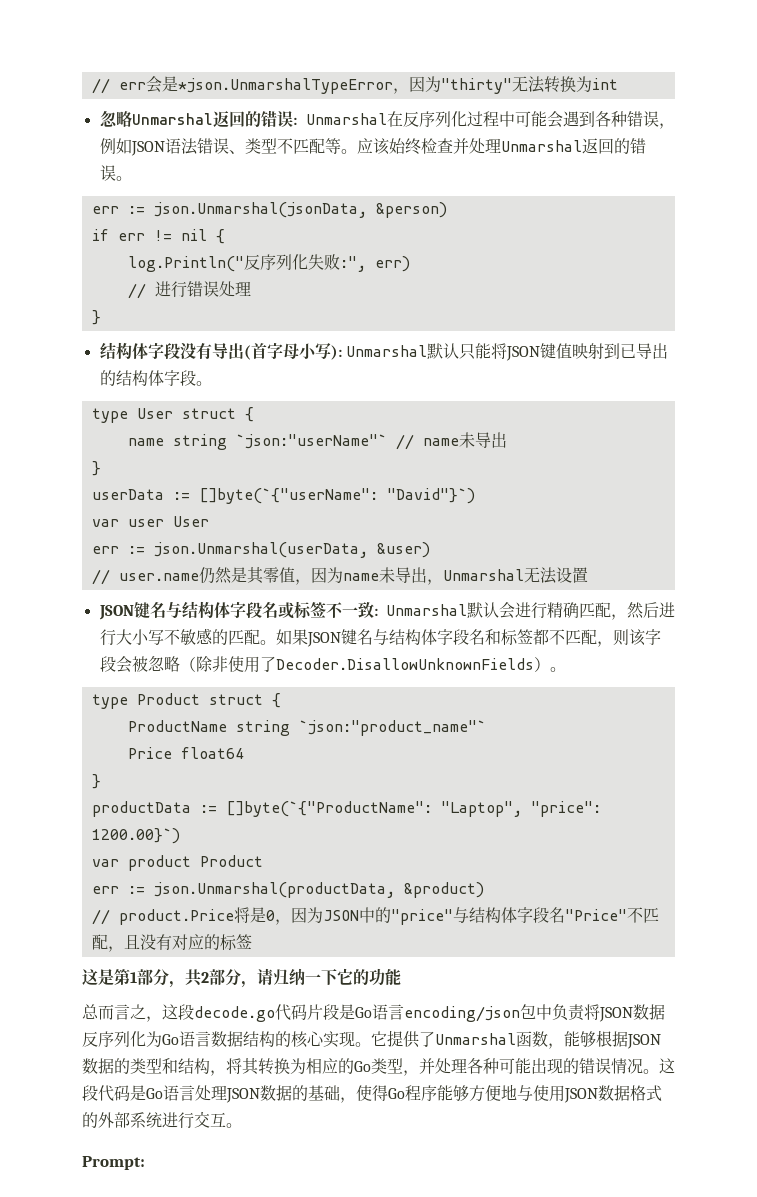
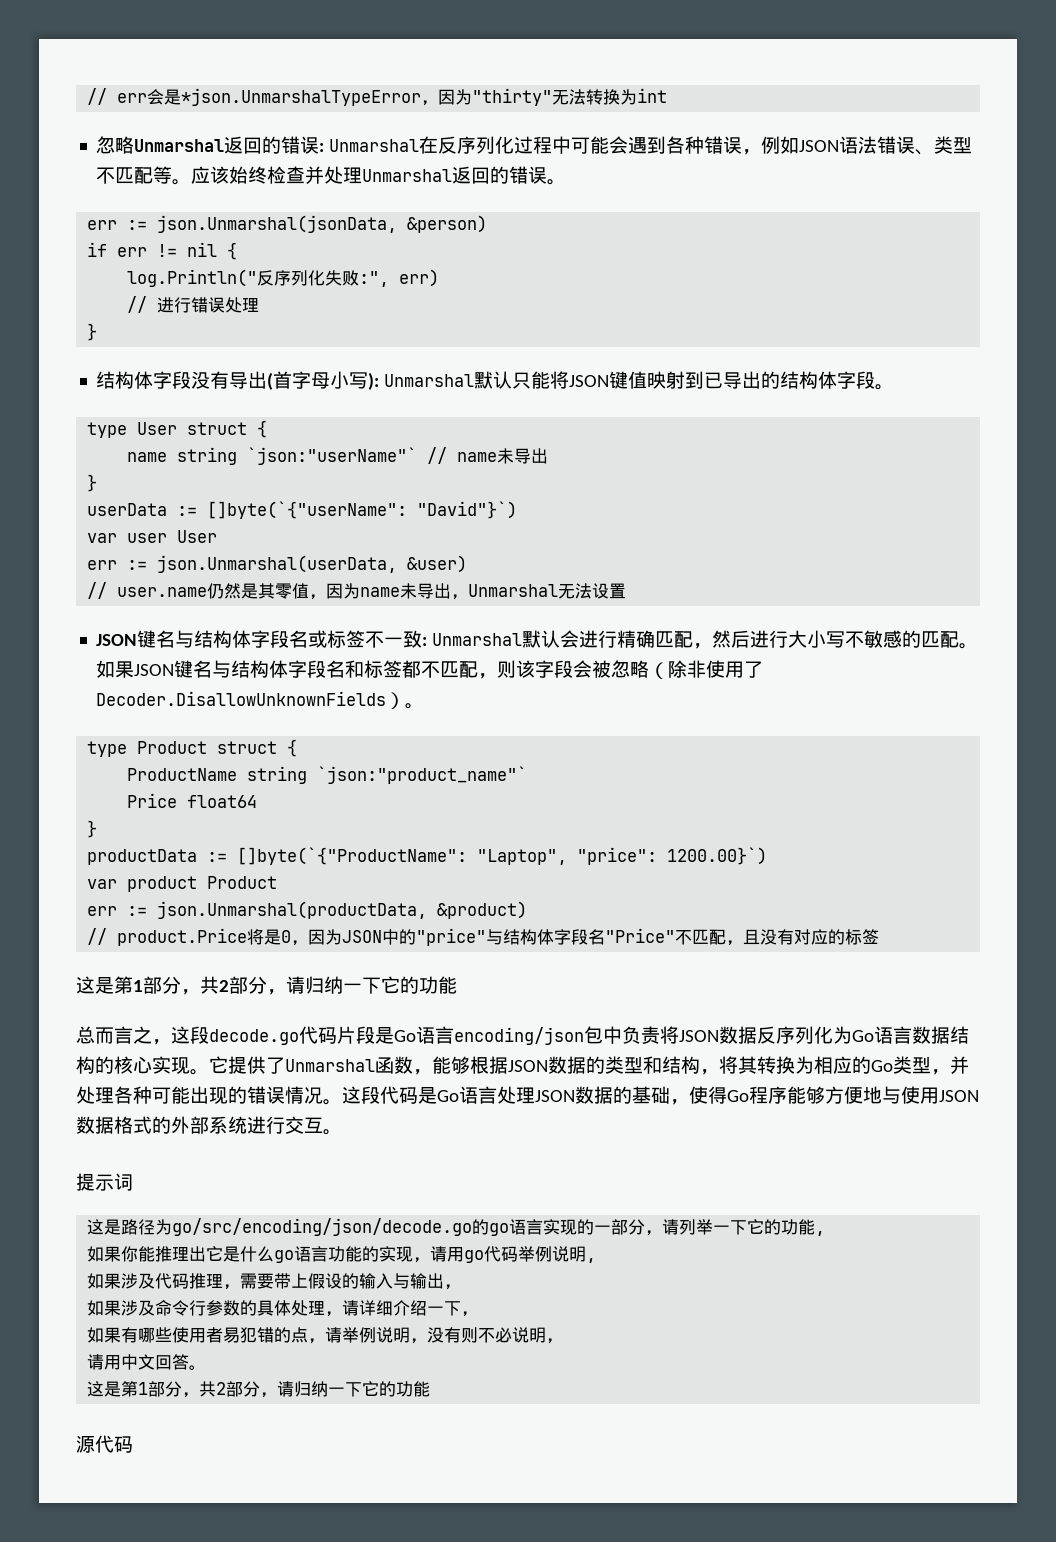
- Prompt:
+ 提示词
+ 这是路径为go/src/encoding/json/decode.go的go语言实现的一部分，请列举一下它的功能,
+ 如果你能推理出它是什么go语言功能的实现，请用go代码举例说明,
+ 如果涉及代码推理，需要带上假设的输入与输出，
+ 如果涉及命令行参数的具体处理，请详细介绍一下，
+ 如果有哪些使用者易犯错的点，请举例说明，没有则不必说明，
+ 请用中文回答。
+ 这是第1部分，共2部分，请归纳一下它的功能
+ 源代码

